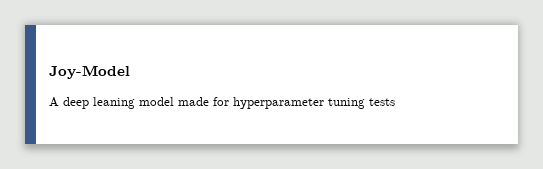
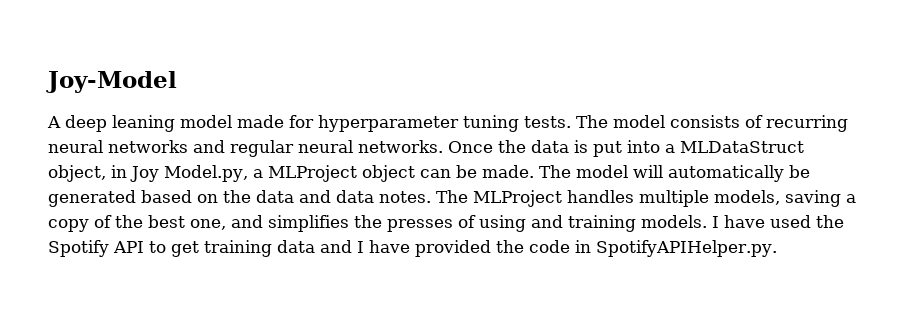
- A deep leaning model made for hyperparameter tuning tests
+ A deep leaning model made for hyperparameter tuning tests. The model consists of recurring neural networks and regular neural networks. Once the data is put into a MLDataStruct object, in Joy Model.py, a MLProject object can be made. The model will automatically be generated based on the data and data notes. The MLProject handles multiple models, saving a copy of the best one, and simplifies the presses of using and training models. I have used the Spotify API to get training data and I have provided the code in SpotifyAPIHelper.py.

